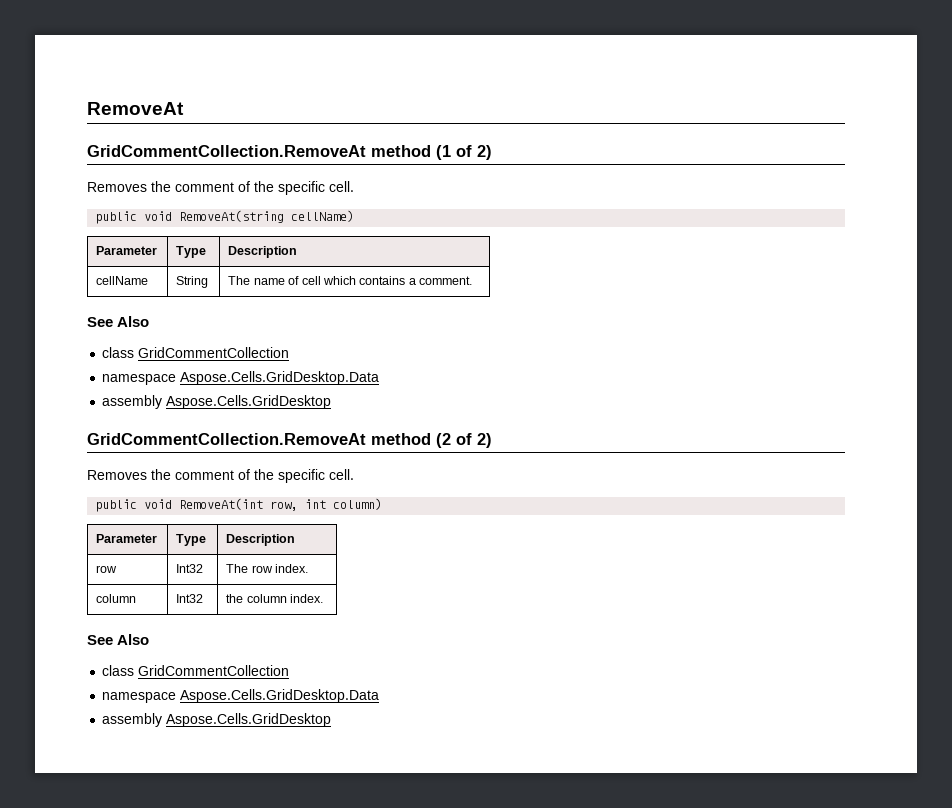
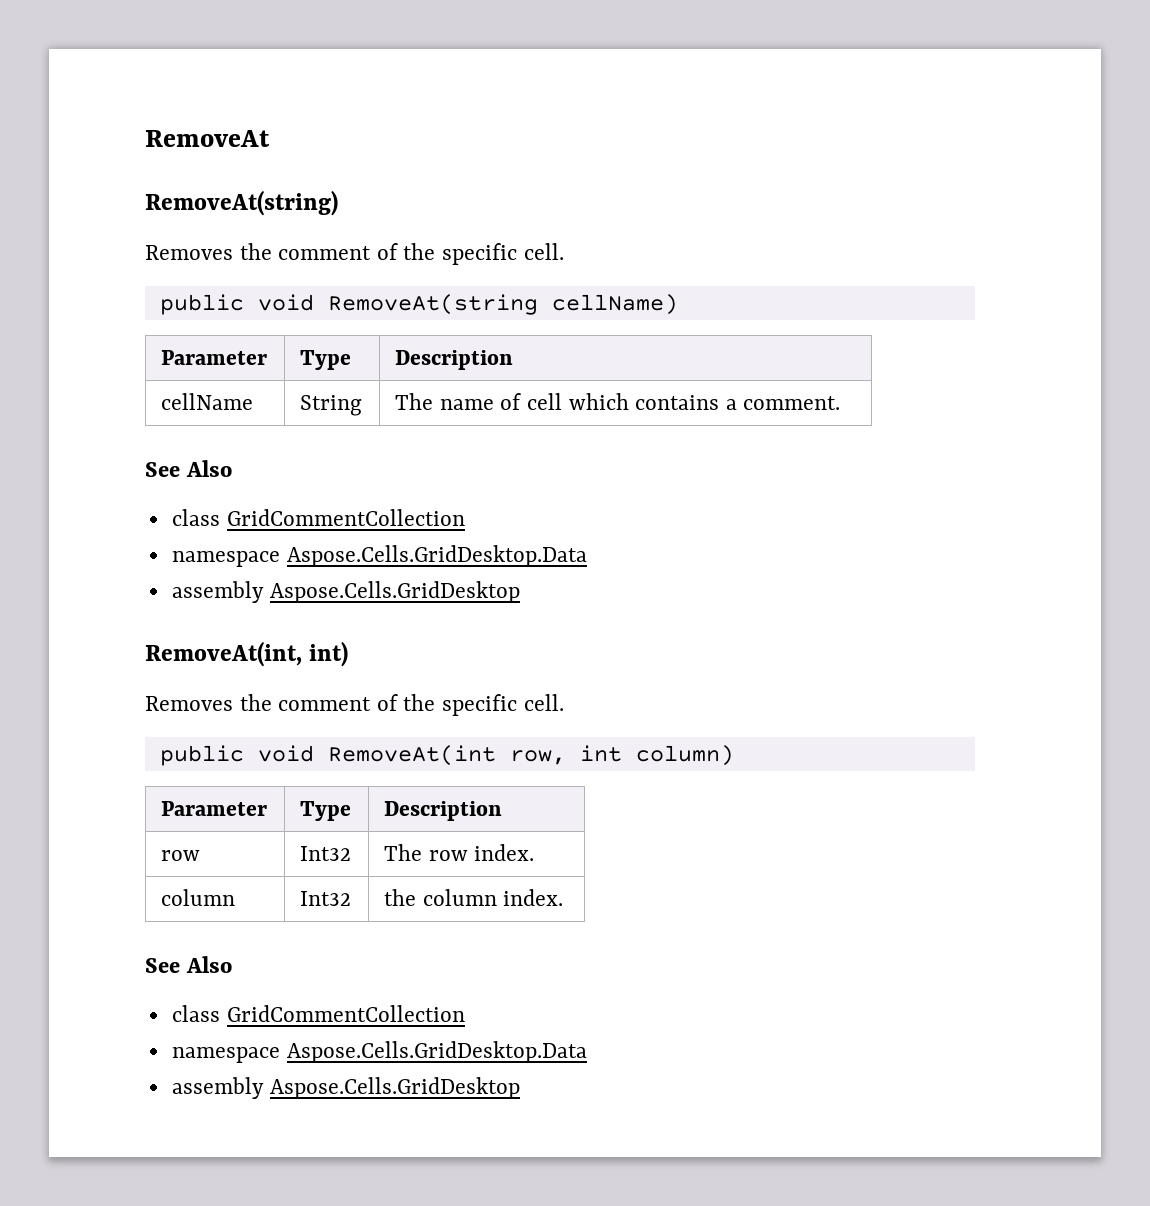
- GridCommentCollection.RemoveAt method (1 of 2)
+ RemoveAt(string)
- GridCommentCollection.RemoveAt method (2 of 2)
+ RemoveAt(int, int)

